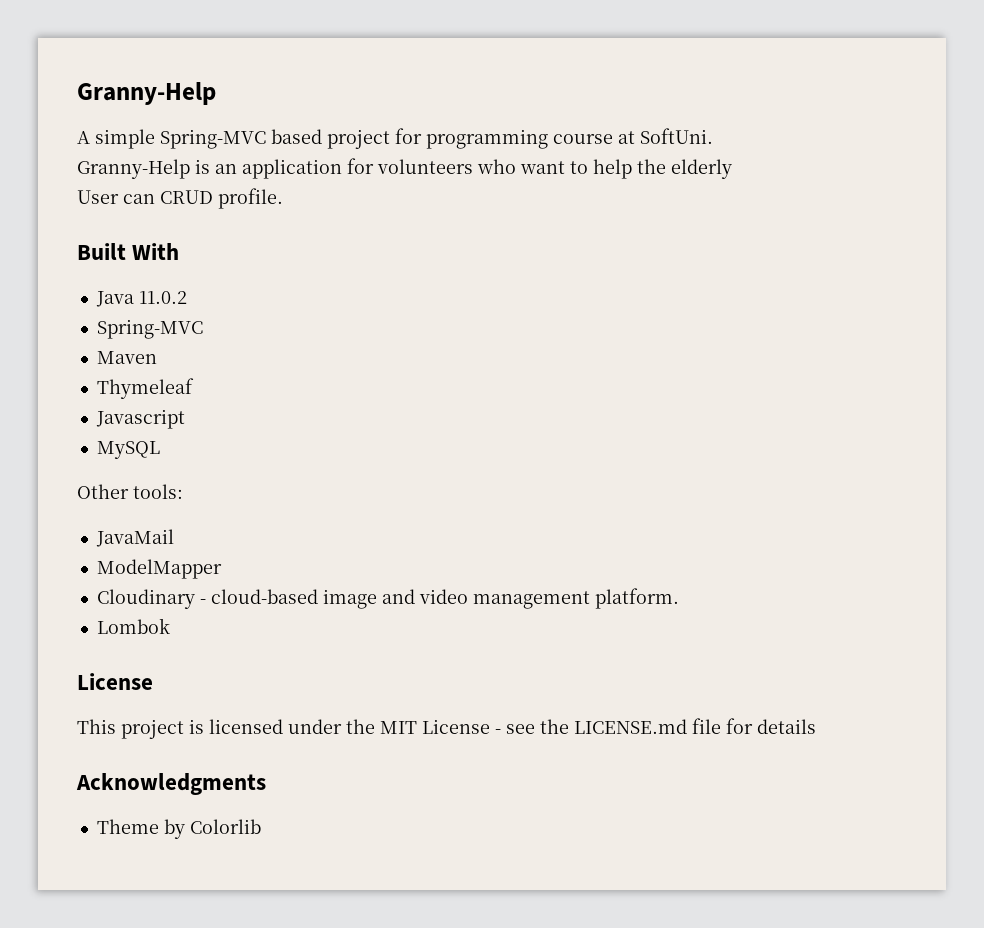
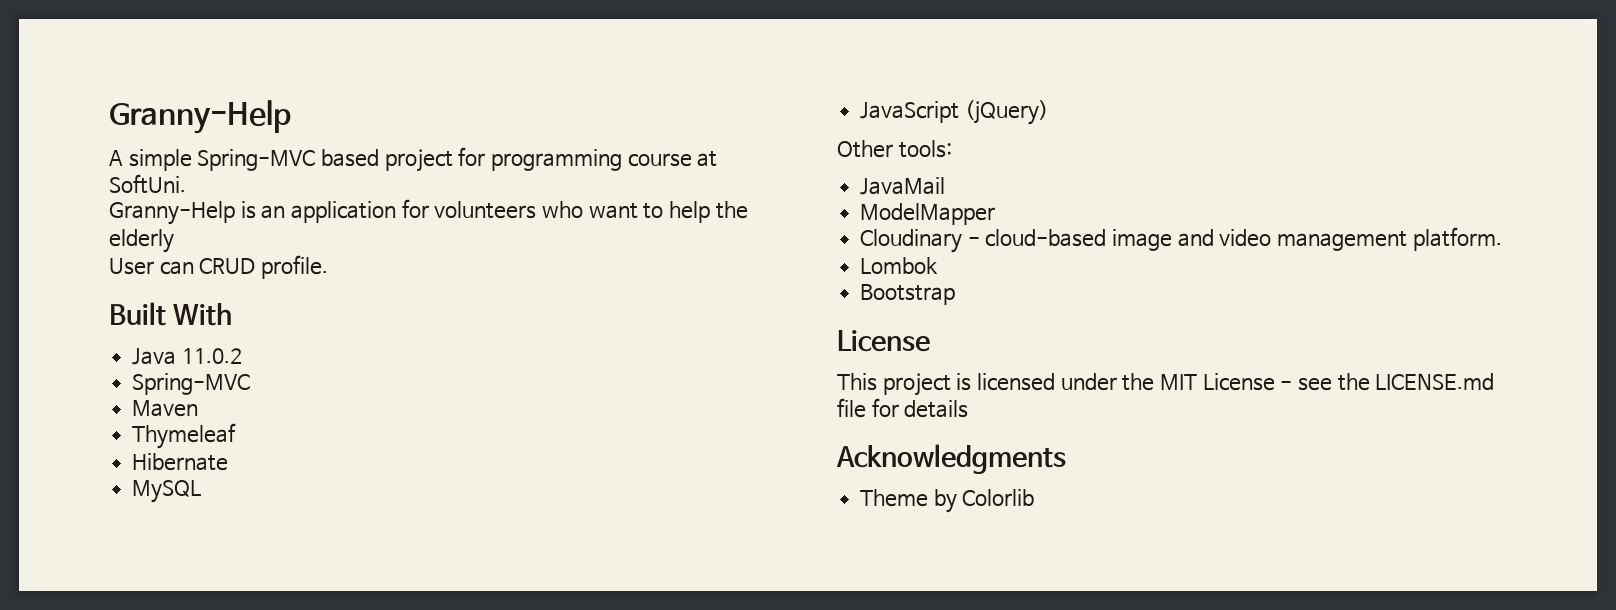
- Javascript
+ Hibernate
+ JavaScript (jQuery)
+ Bootstrap

